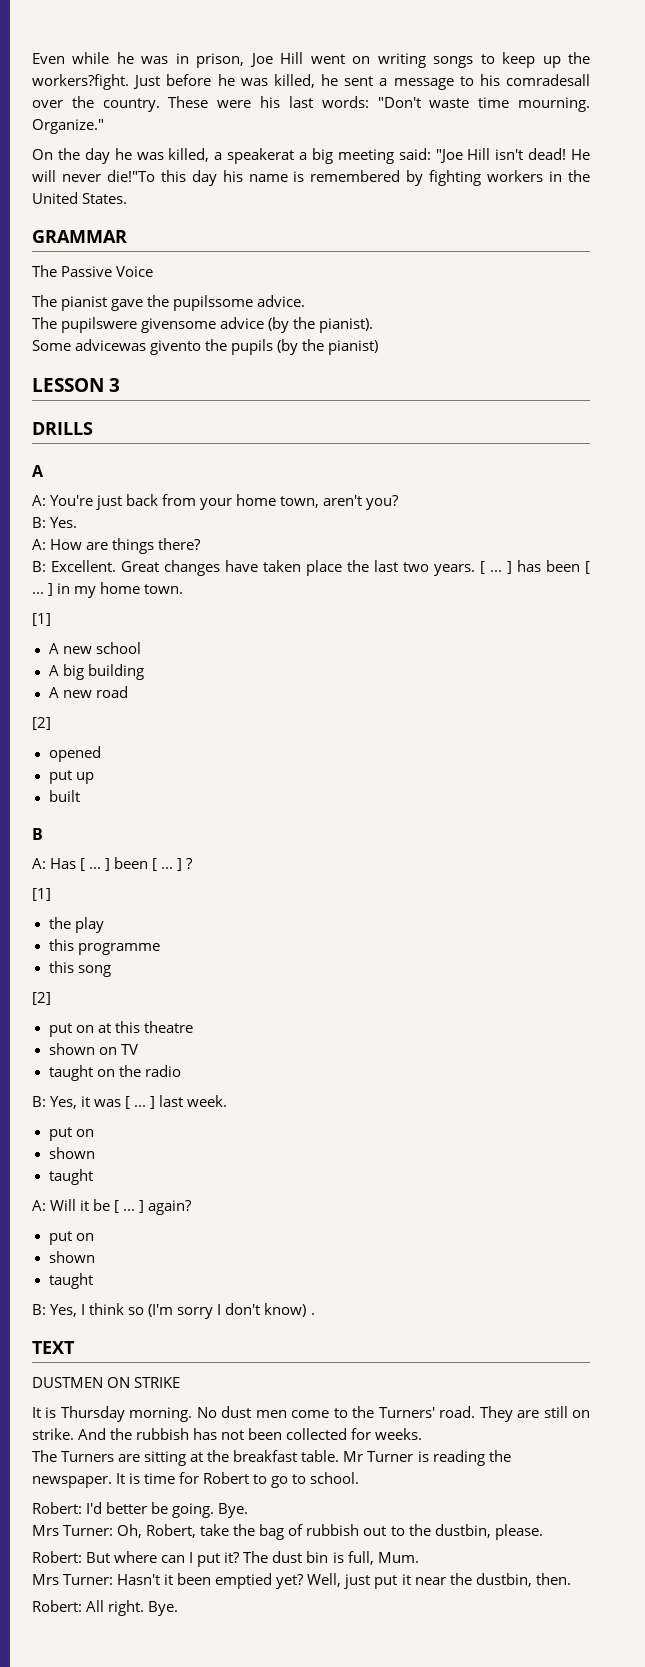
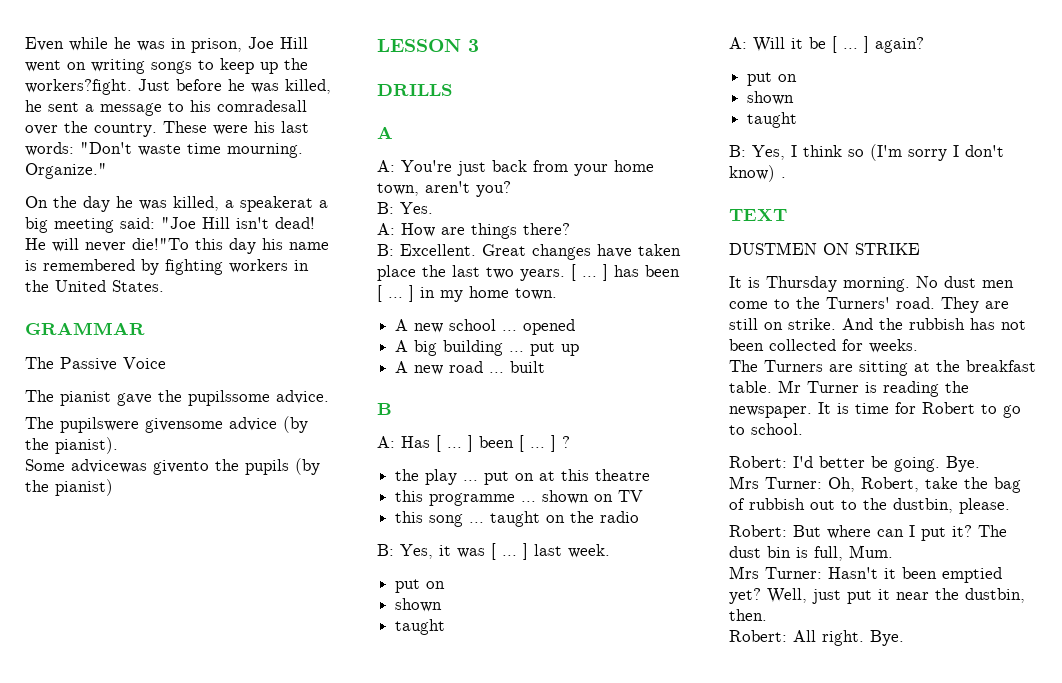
  [ ... ] has been [ ... ] in my home town.
- [1]
- A new school
+ A new school ... opened
- A big building
+ A big building ... put up
- A new road
- [2]
- opened
- put up
- built
+ A new road ... built
  A: Has [ ... ] been [ ... ] ?
- [1]
- the play
- this programme
- this song
- [2]
- put on at this theatre
+ the play ... put on at this theatre
- shown on TV
+ this programme ... shown on TV
- taught on the radio
+ this song ... taught on the radio

